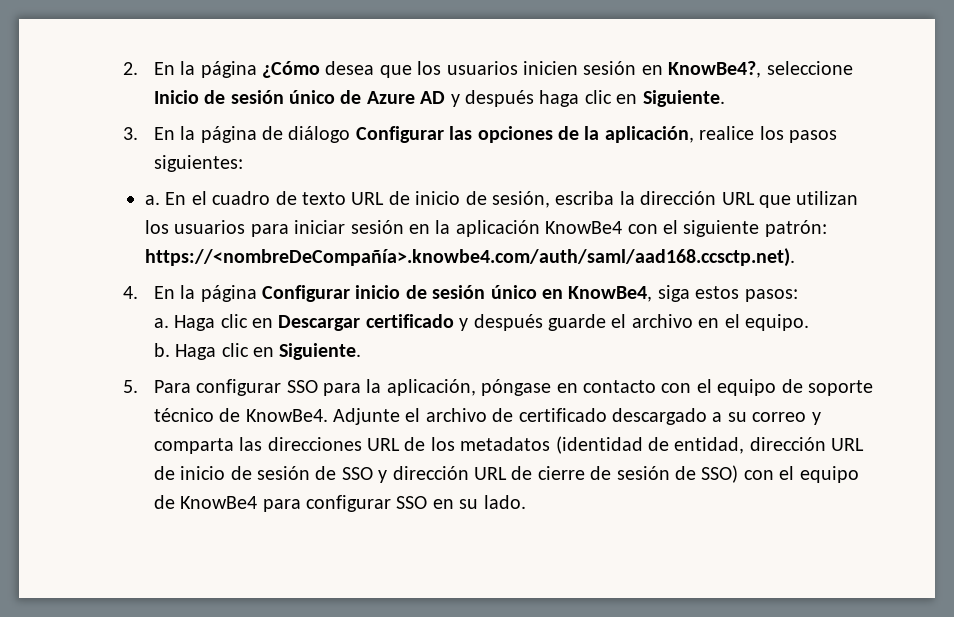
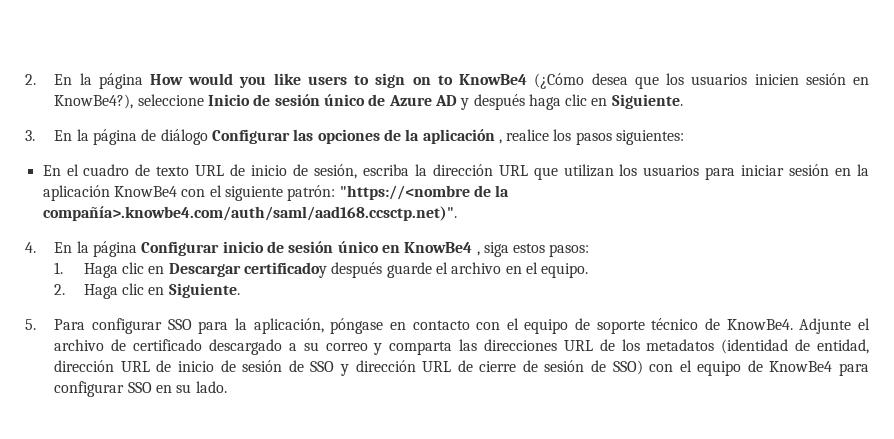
- 2. En la página ¿Cómo desea que los usuarios inicien sesión en KnowBe4?, seleccione Inicio de sesión único de Azure AD y después haga clic en Siguiente.
+ 2. En la página How would you like users to sign on to KnowBe4 (¿Cómo desea que los usuarios inicien sesión en KnowBe4?), seleccione Inicio de sesión único de Azure AD y después haga clic en Siguiente.
- 3. En la página de diálogo Configurar las opciones de la aplicación, realice los pasos siguientes:
- a. En el cuadro de texto URL de inicio de sesión, escriba la dirección URL que utilizan los usuarios para iniciar sesión en la aplicación KnowBe4 con el siguiente patrón: https://<nombreDeCompañía>.knowbe4.com/auth/saml/aad168.ccsctp.net).
+ 3. En la página de diálogo Configurar las opciones de la aplicación , realice los pasos siguientes:
+ En el cuadro de texto URL de inicio de sesión, escriba la dirección URL que utilizan los usuarios para iniciar sesión en la aplicación KnowBe4 con el siguiente patrón: "https://<nombre de la compañía>.knowbe4.com/auth/saml/aad168.ccsctp.net)".
- 4. En la página Configurar inicio de sesión único en KnowBe4, siga estos pasos:
+ 4. En la página Configurar inicio de sesión único en KnowBe4 , siga estos pasos:
- a. Haga clic en Descargar certificado y después guarde el archivo en el equipo.
+ 1. Haga clic en Descargar certificadoy después guarde el archivo en el equipo.
- b. Haga clic en Siguiente.
+ 2. Haga clic en Siguiente.

